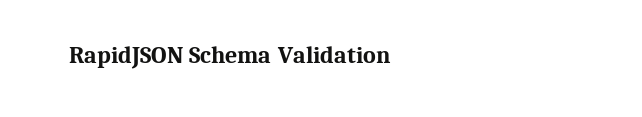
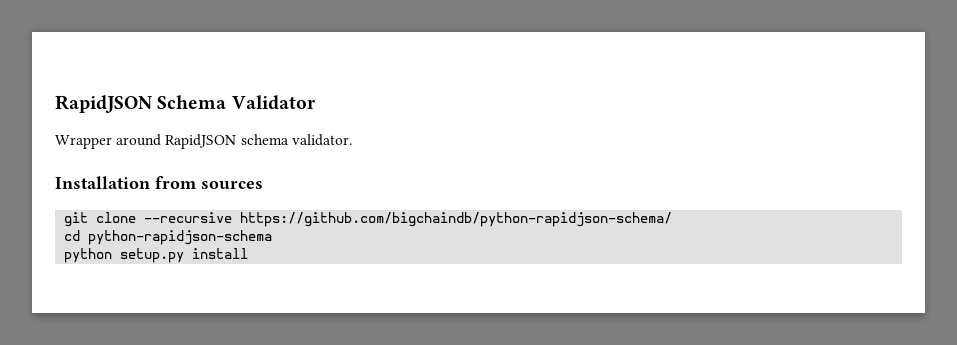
- RapidJSON Schema Validation
+ RapidJSON Schema Validator
+ Wrapper around RapidJSON schema validator.
+ Installation from sources
+ git clone --recursive https://github.com/bigchaindb/python-rapidjson-schema/
+ cd python-rapidjson-schema
+ python setup.py install

